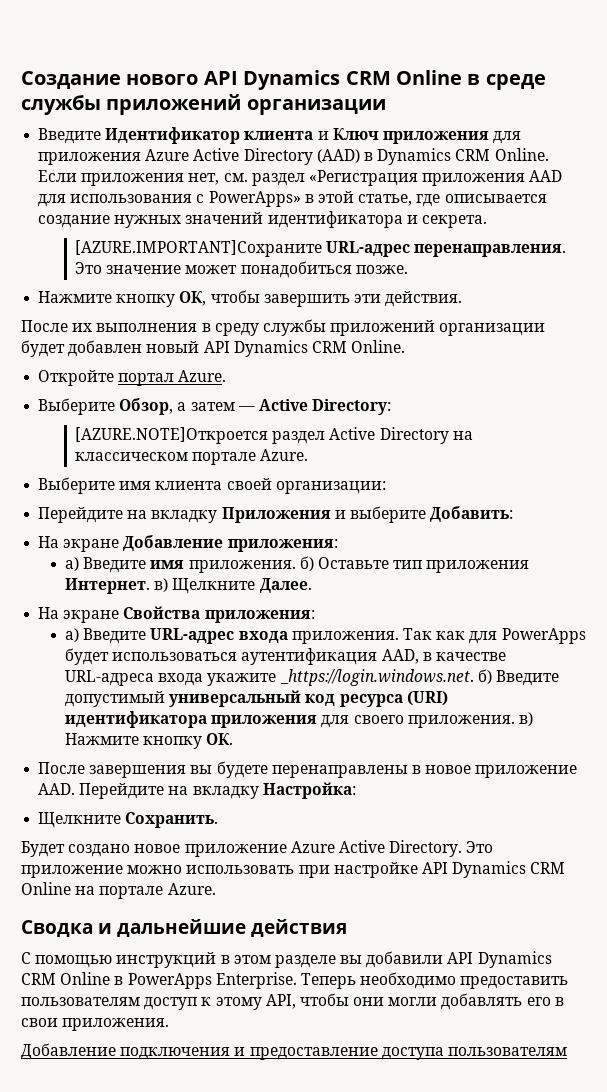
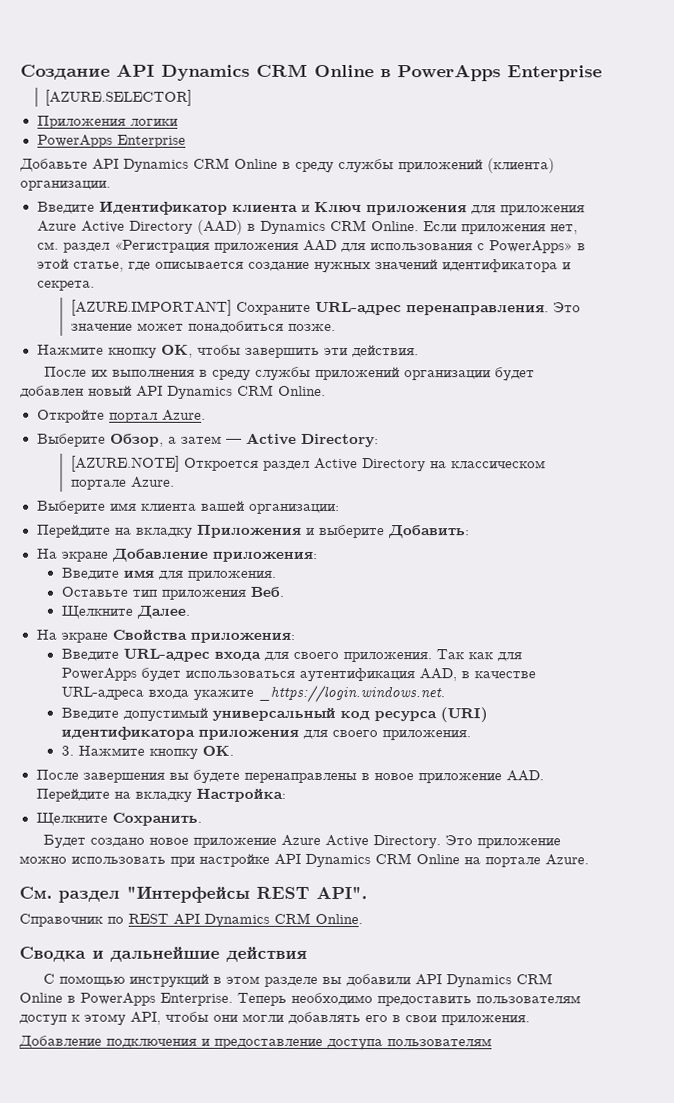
- Создание нового API Dynamics CRM Online в среде службы приложений организации
+ Создание API Dynamics CRM Online в PowerApps Enterprise
+ [AZURE.SELECTOR]
+ Приложения логики
+ PowerApps Enterprise
+ Добавьте API Dynamics CRM Online в среду службы приложений (клиента) организации.
- [AZURE.IMPORTANT]Сохраните URL-адрес перенаправления.
+ [AZURE.IMPORTANT] Сохраните URL-адрес перенаправления.
- [AZURE.NOTE]Откроется раздел Active Directory на классическом портале Azure.
+ [AZURE.NOTE] Откроется раздел Active Directory на классическом портале Azure.
- Выберите имя клиента своей организации:
+ Выберите имя клиента вашей организации:
- а) Введите имя приложения. б) Оставьте тип приложения Интернет. в) Щелкните Далее.
+ Введите имя для приложения.
+ Оставьте тип приложения Веб.
+ Щелкните Далее.
- а) Введите URL-адрес входа приложения.
+ Введите URL-адрес входа для своего приложения.
- Так как для PowerApps будет использоваться аутентификация AAD, в качестве URL-адреса входа укажите _https://login.windows.net. б) Введите допустимый универсальный код ресурса (URI) идентификатора приложения для своего приложения. в) Нажмите кнопку ОК.
+ Так как для PowerApps будет использоваться аутентификация AAD, в качестве URL-адреса входа укажите _https://login.windows.net.
+ Введите допустимый универсальный код ресурса (URI) идентификатора приложения для своего приложения.
+ 3. Нажмите кнопку ОК.
+ См. раздел "Интерфейсы REST API".
+ Справочник по REST API Dynamics CRM Online.

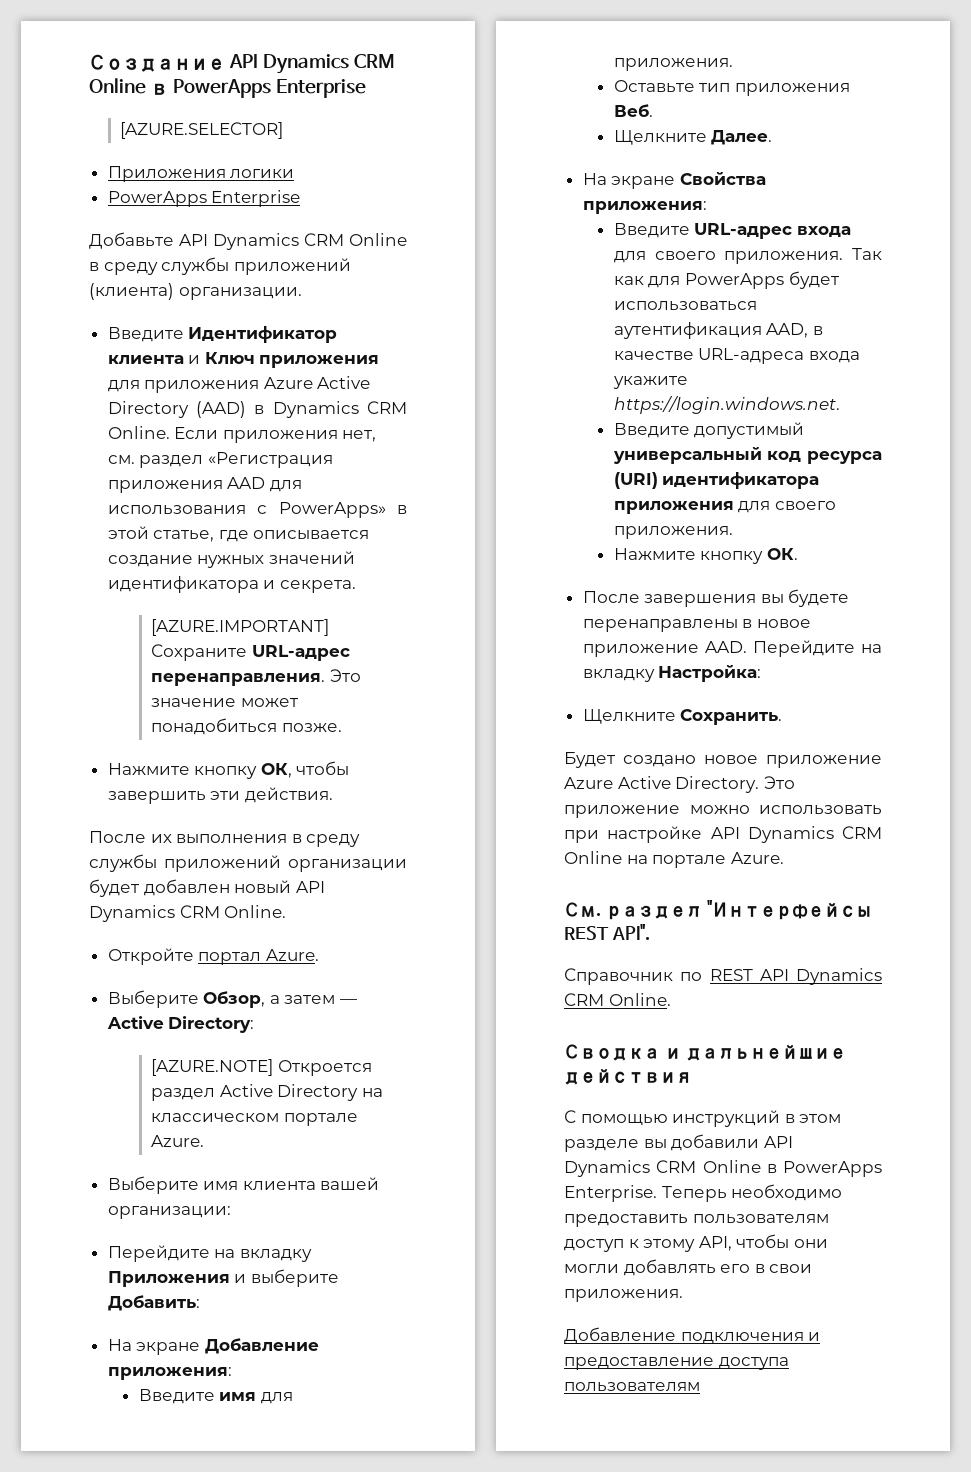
- Так как для PowerApps будет использоваться аутентификация AAD, в качестве URL-адреса входа укажите _https://login.windows.net.
+ Так как для PowerApps будет использоваться аутентификация AAD, в качестве URL-адреса входа укажите https://login.windows.net.
- 3. Нажмите кнопку ОК.
+ Нажмите кнопку ОК.

